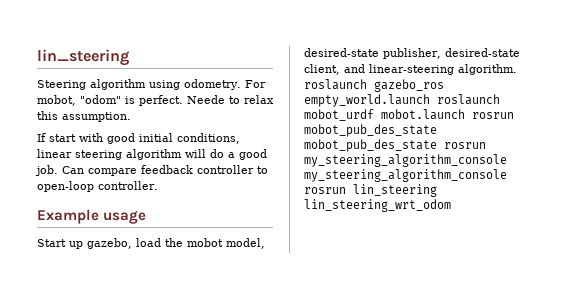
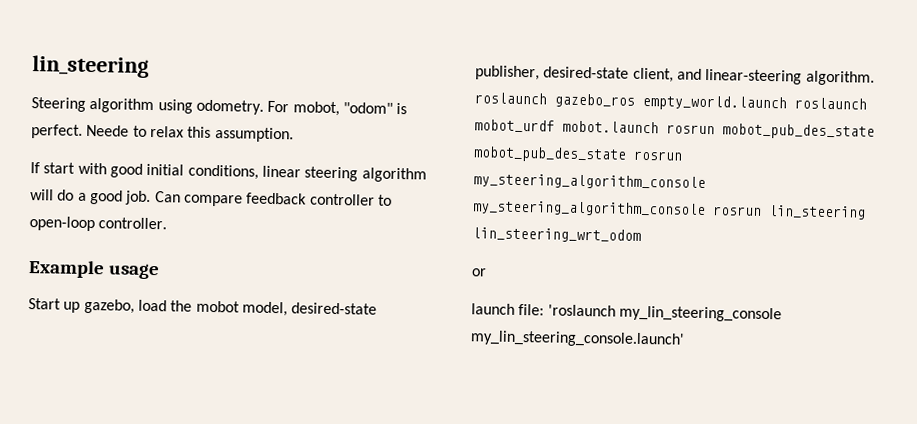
+ or
+ launch file: 'roslaunch my_lin_steering_console my_lin_steering_console.launch'

